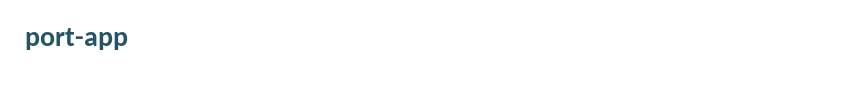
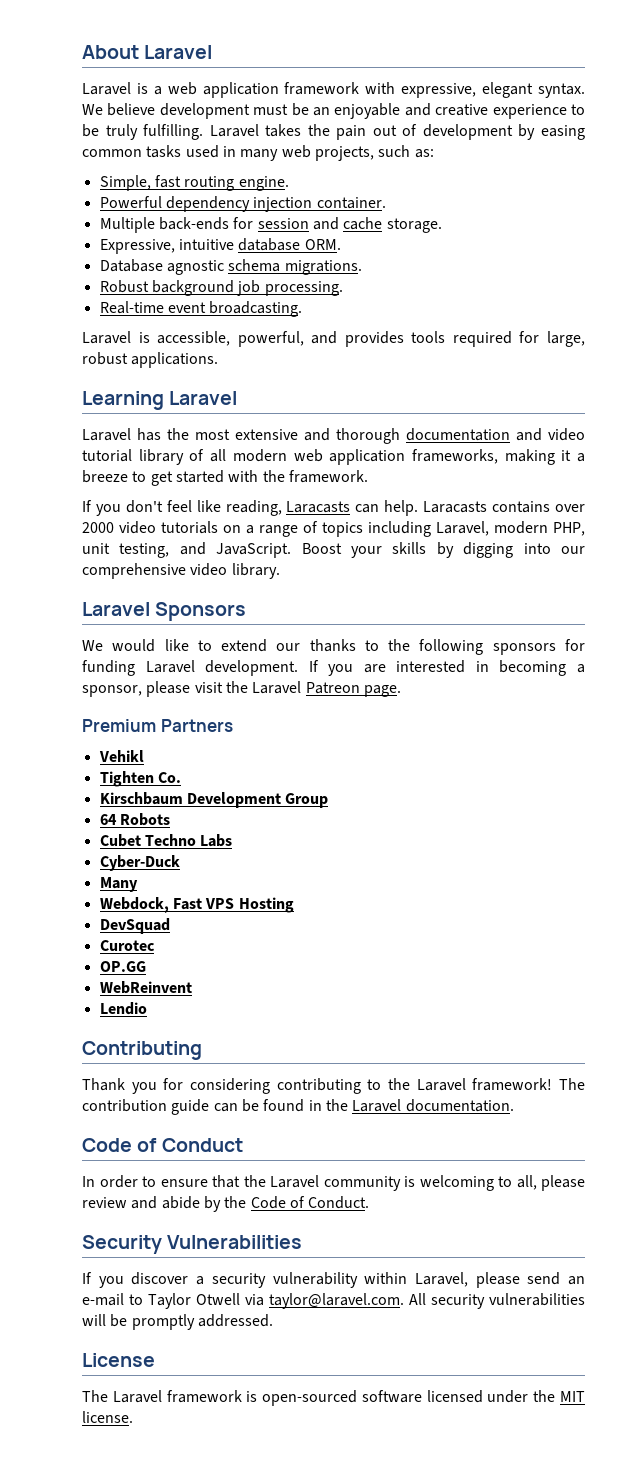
- port-app
+ About Laravel
+ Laravel is a web application framework with expressive, elegant syntax. We believe development must be an enjoyable and creative experience to be truly fulfilling. Laravel takes the pain out of development by easing common tasks used in many web projects, such as:
+ Simple, fast routing engine.
+ Powerful dependency injection container.
+ Multiple back-ends for session and cache storage.
+ Expressive, intuitive database ORM.
+ Database agnostic schema migrations.
+ Robust background job processing.
+ Real-time event broadcasting.
+ Laravel is accessible, powerful, and provides tools required for large, robust applications.
+ Learning Laravel
+ Laravel has the most extensive and thorough documentation and video tutorial library of all modern web application frameworks, making it a breeze to get started with the framework.
+ If you don't feel like reading, Laracasts can help. Laracasts contains over 2000 video tutorials on a range of topics including Laravel, modern PHP, unit testing, and JavaScript. Boost your skills by digging into our comprehensive video library.
+ Laravel Sponsors
+ We would like to extend our thanks to the following sponsors for funding Laravel development. If you are interested in becoming a sponsor, please visit the Laravel Patreon page.
+ Premium Partners
+ Vehikl
+ Tighten Co.
+ Kirschbaum Development Group
+ 64 Robots
+ Cubet Techno Labs
+ Cyber-Duck
+ Many
+ Webdock, Fast VPS Hosting
+ DevSquad
+ Curotec
+ OP.GG
+ WebReinvent
+ Lendio
+ Contributing
+ Thank you for considering contributing to the Laravel framework! The contribution guide can be found in the Laravel documentation.
+ Code of Conduct
+ In order to ensure that the Laravel community is welcoming to all, please review and abide by the Code of Conduct.
+ Security Vulnerabilities
+ If you discover a security vulnerability within Laravel, please send an e-mail to Taylor Otwell via taylor@laravel.com. All security vulnerabilities will be promptly addressed.
+ License
+ The Laravel framework is open-sourced software licensed under the MIT license.

